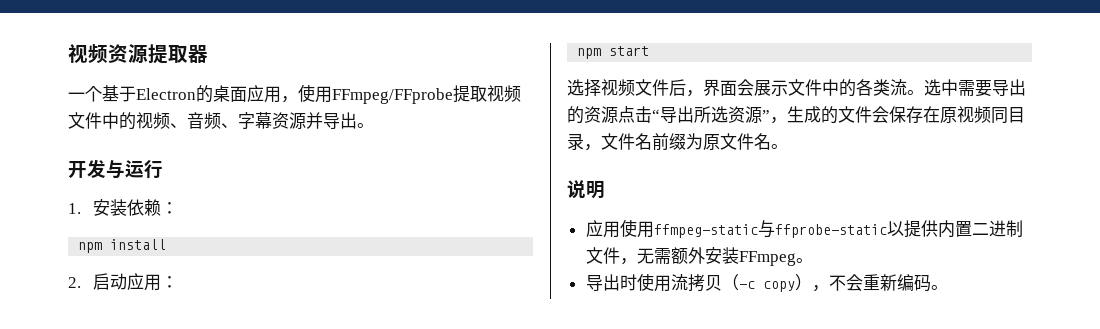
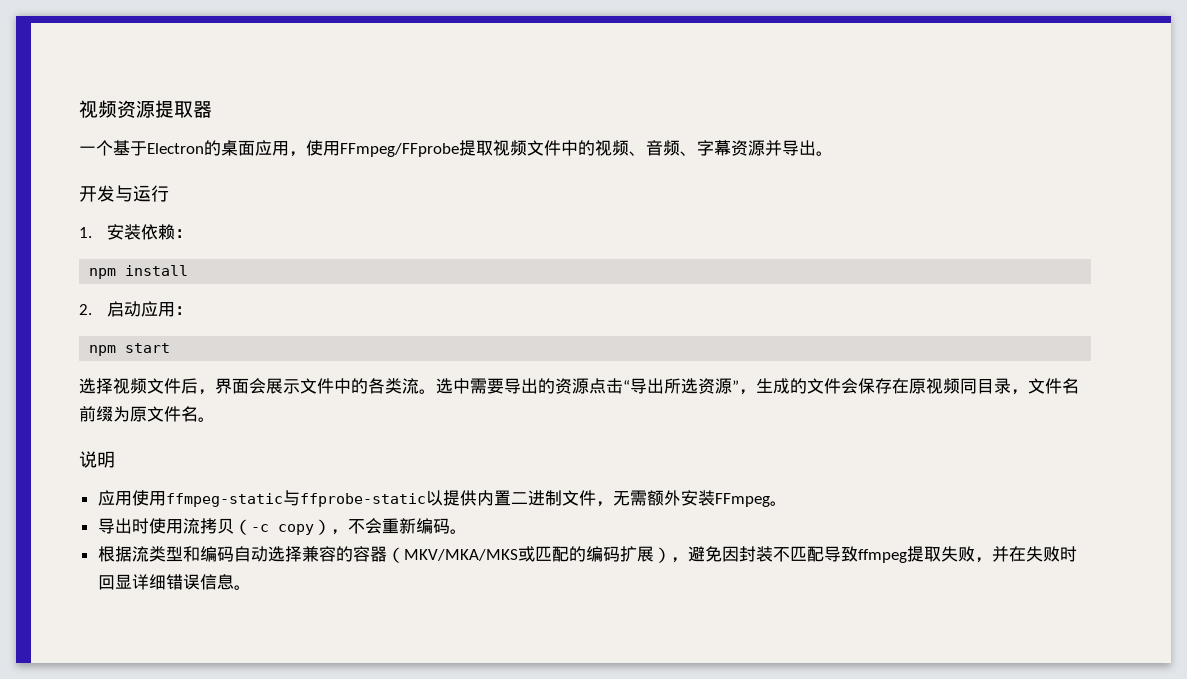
+ 根据流类型和编码自动选择兼容的容器（MKV/MKA/MKS或匹配的编码扩展），避免因封装不匹配导致ffmpeg提取失败，并在失败时回显详细错误信息。

